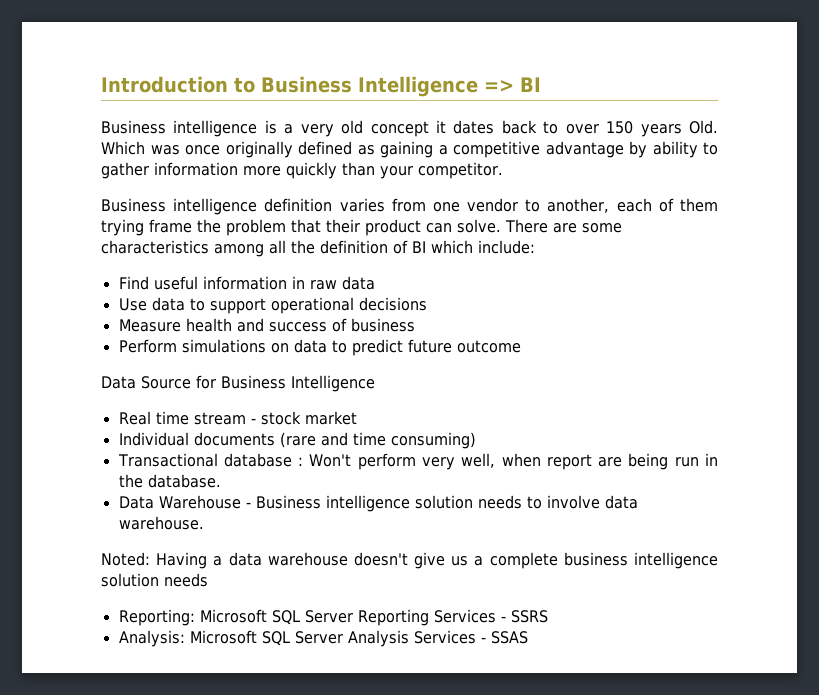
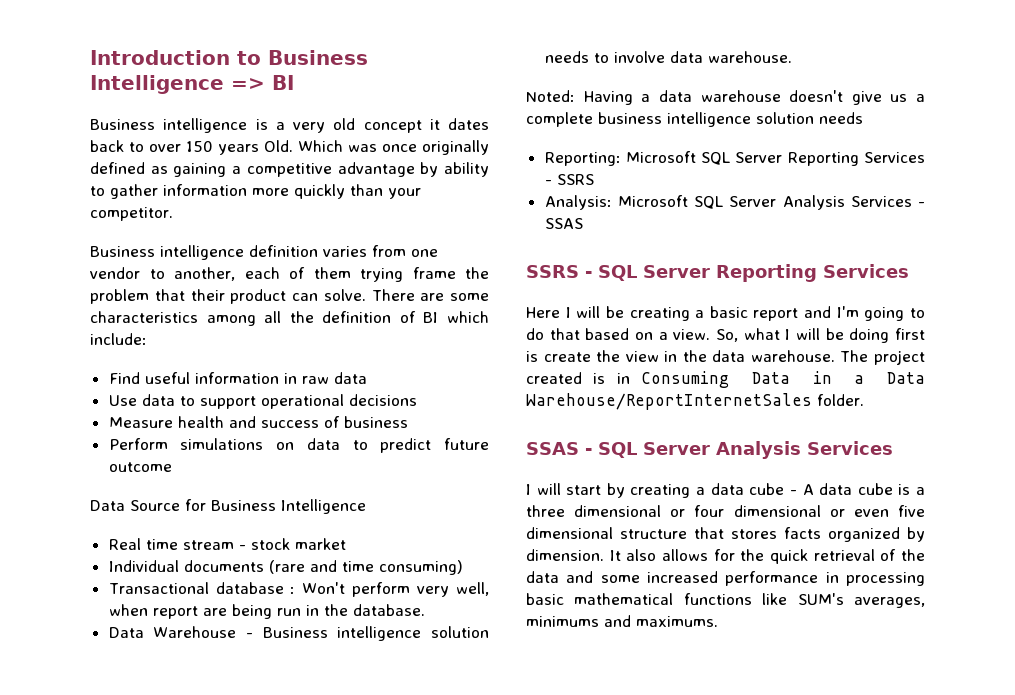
+ SSRS - SQL Server Reporting Services
+ Here I will be creating a basic report and I'm going to do that based on a view. So, what I will be doing first is create the view in the data warehouse. The project created is in Consuming Data in a Data Warehouse/ReportInternetSales folder.
+ SSAS - SQL Server Analysis Services
+ I will start by creating a data cube - A data cube is a three dimensional or four dimensional or even five dimensional structure that stores facts organized by dimension. It also allows for the quick retrieval of the data and some increased performance in processing basic mathematical functions like SUM's averages, minimums and maximums.

